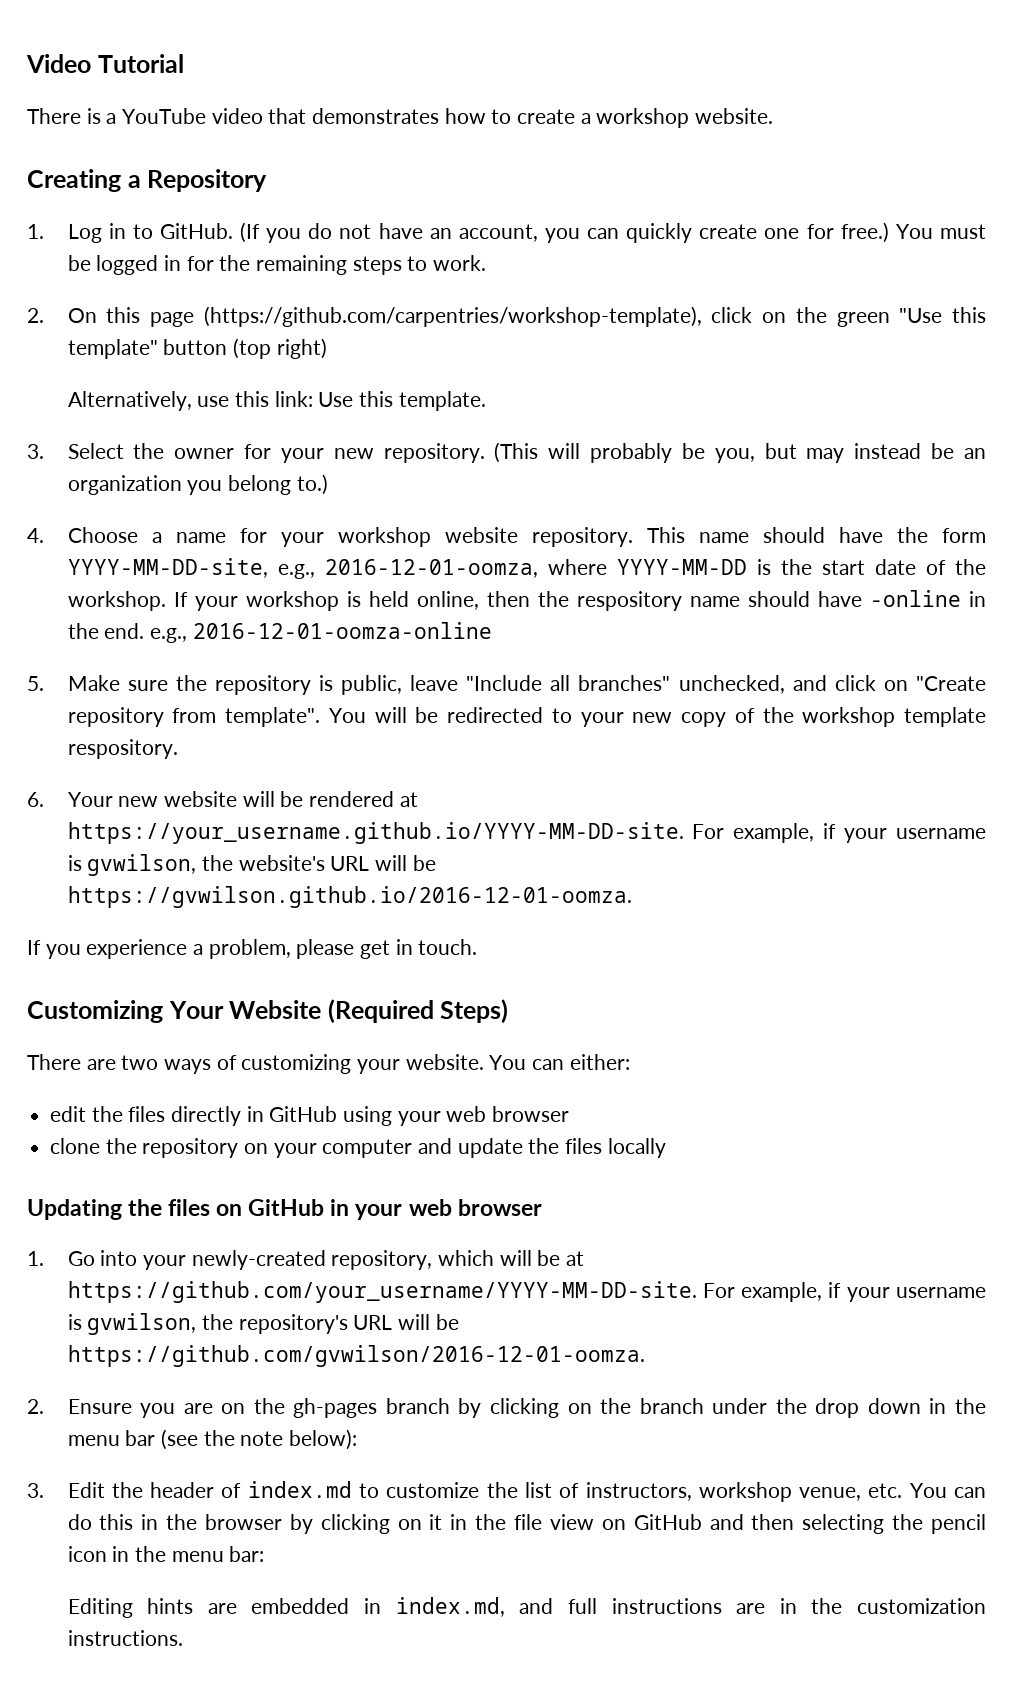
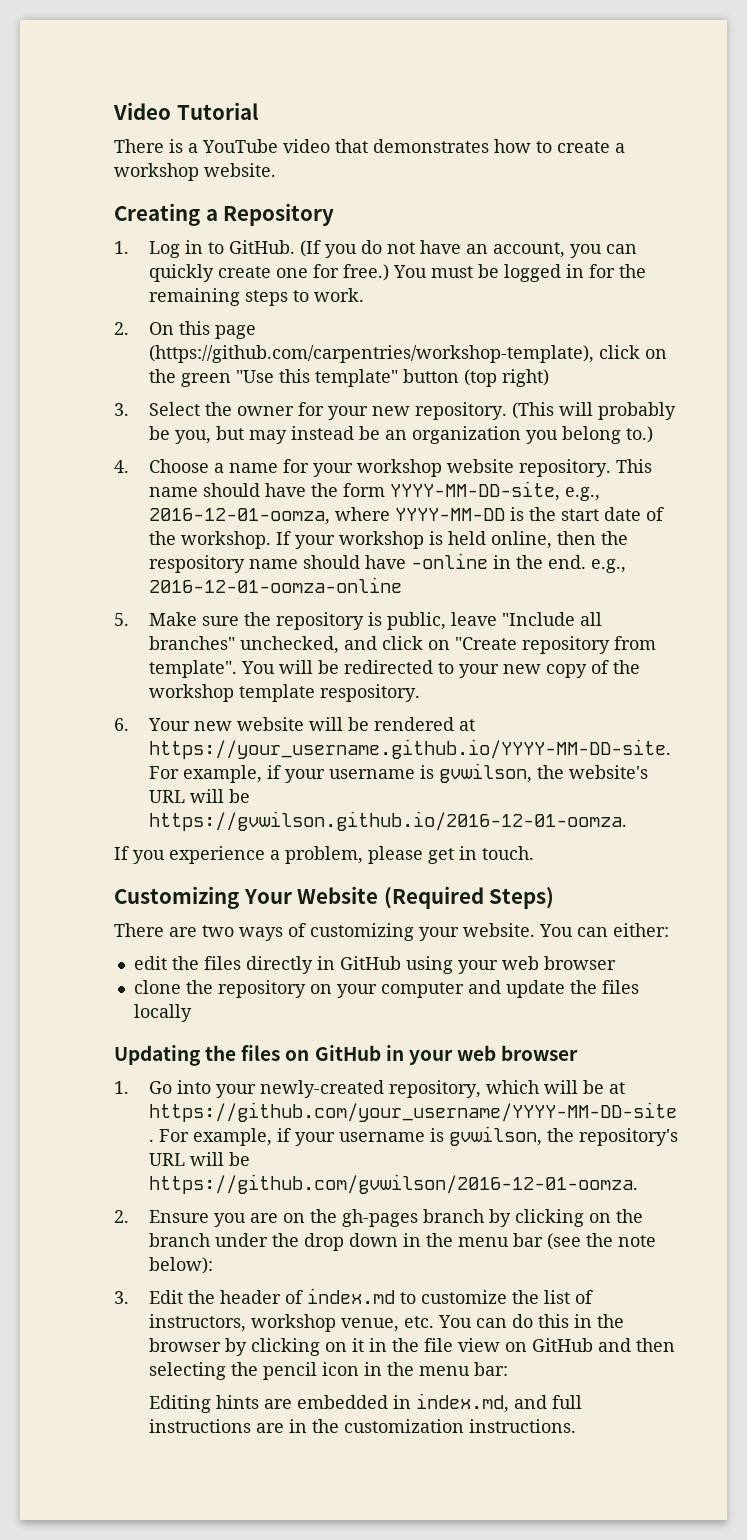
- Alternatively, use this link: Use this template.

